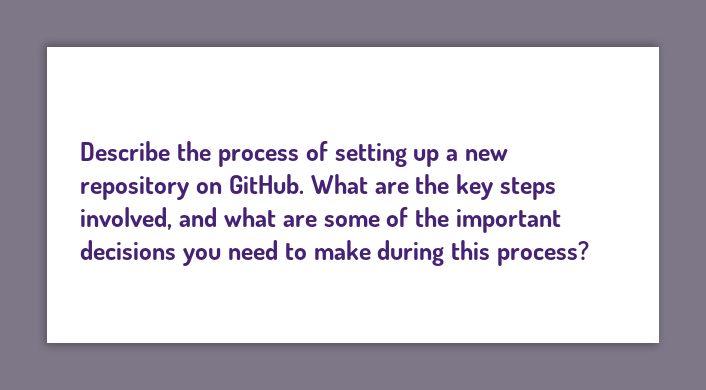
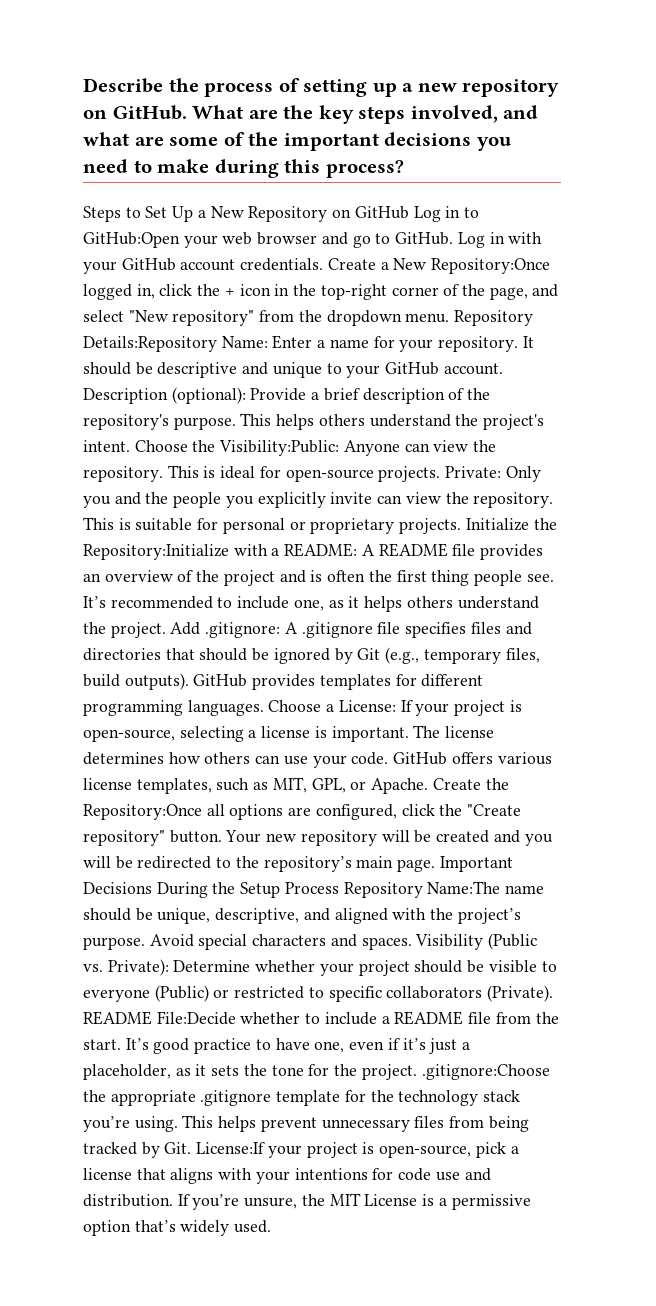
+ Steps to Set Up a New Repository on GitHub Log in to GitHub:Open your web browser and go to GitHub. Log in with your GitHub account credentials. Create a New Repository:Once logged in, click the + icon in the top-right corner of the page, and select "New repository" from the dropdown menu. Repository Details:Repository Name: Enter a name for your repository. It should be descriptive and unique to your GitHub account. Description (optional): Provide a brief description of the repository's purpose. This helps others understand the project's intent. Choose the Visibility:Public: Anyone can view the repository. This is ideal for open-source projects. Private: Only you and the people you explicitly invite can view the repository. This is suitable for personal or proprietary projects. Initialize the Repository:Initialize with a README: A README file provides an overview of the project and is often the first thing people see. It’s recommended to include one, as it helps others understand the project. Add .gitignore: A .gitignore file specifies files and directories that should be ignored by Git (e.g., temporary files, build outputs). GitHub provides templates for different programming languages. Choose a License: If your project is open-source, selecting a license is important. The license determines how others can use your code. GitHub offers various license templates, such as MIT, GPL, or Apache. Create the Repository:Once all options are configured, click the "Create repository" button. Your new repository will be created and you will be redirected to the repository’s main page. Important Decisions During the Setup Process Repository Name:The name should be unique, descriptive, and aligned with the project’s purpose. Avoid special characters and spaces. Visibility (Public vs. Private): Determine whether your project should be visible to everyone (Public) or restricted to specific collaborators (Private). README File:Decide whether to include a README file from the start. It’s good practice to have one, even if it’s just a placeholder, as it sets the tone for the project. .gitignore:Choose the appropriate .gitignore template for the technology stack you’re using. This helps prevent unnecessary files from being tracked by Git. License:If your project is open-source, pick a license that aligns with your intentions for code use and distribution. If you’re unsure, the MIT License is a permissive option that’s widely used.

